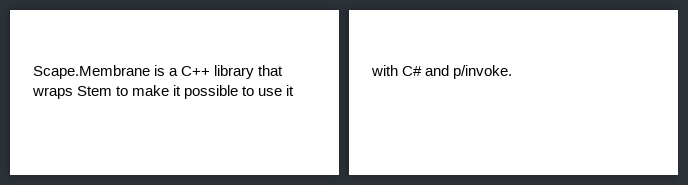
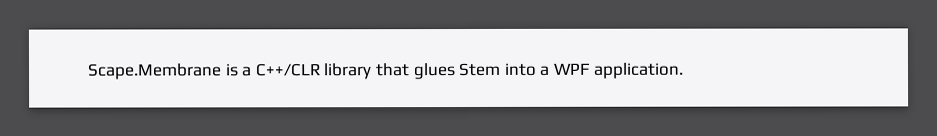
- Scape.Membrane is a C++ library that wraps Stem to make it possible to use it with C# and p/invoke.
+ Scape.Membrane is a C++/CLR library that glues Stem into a WPF application.

